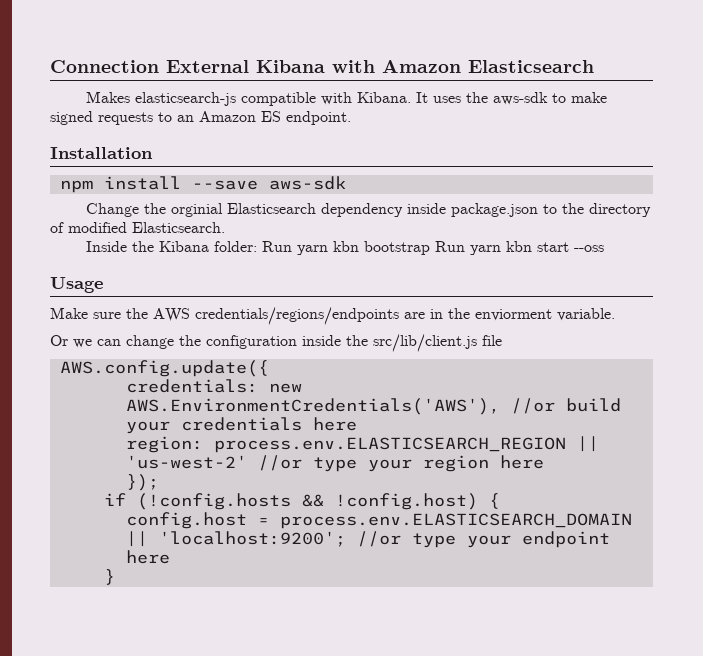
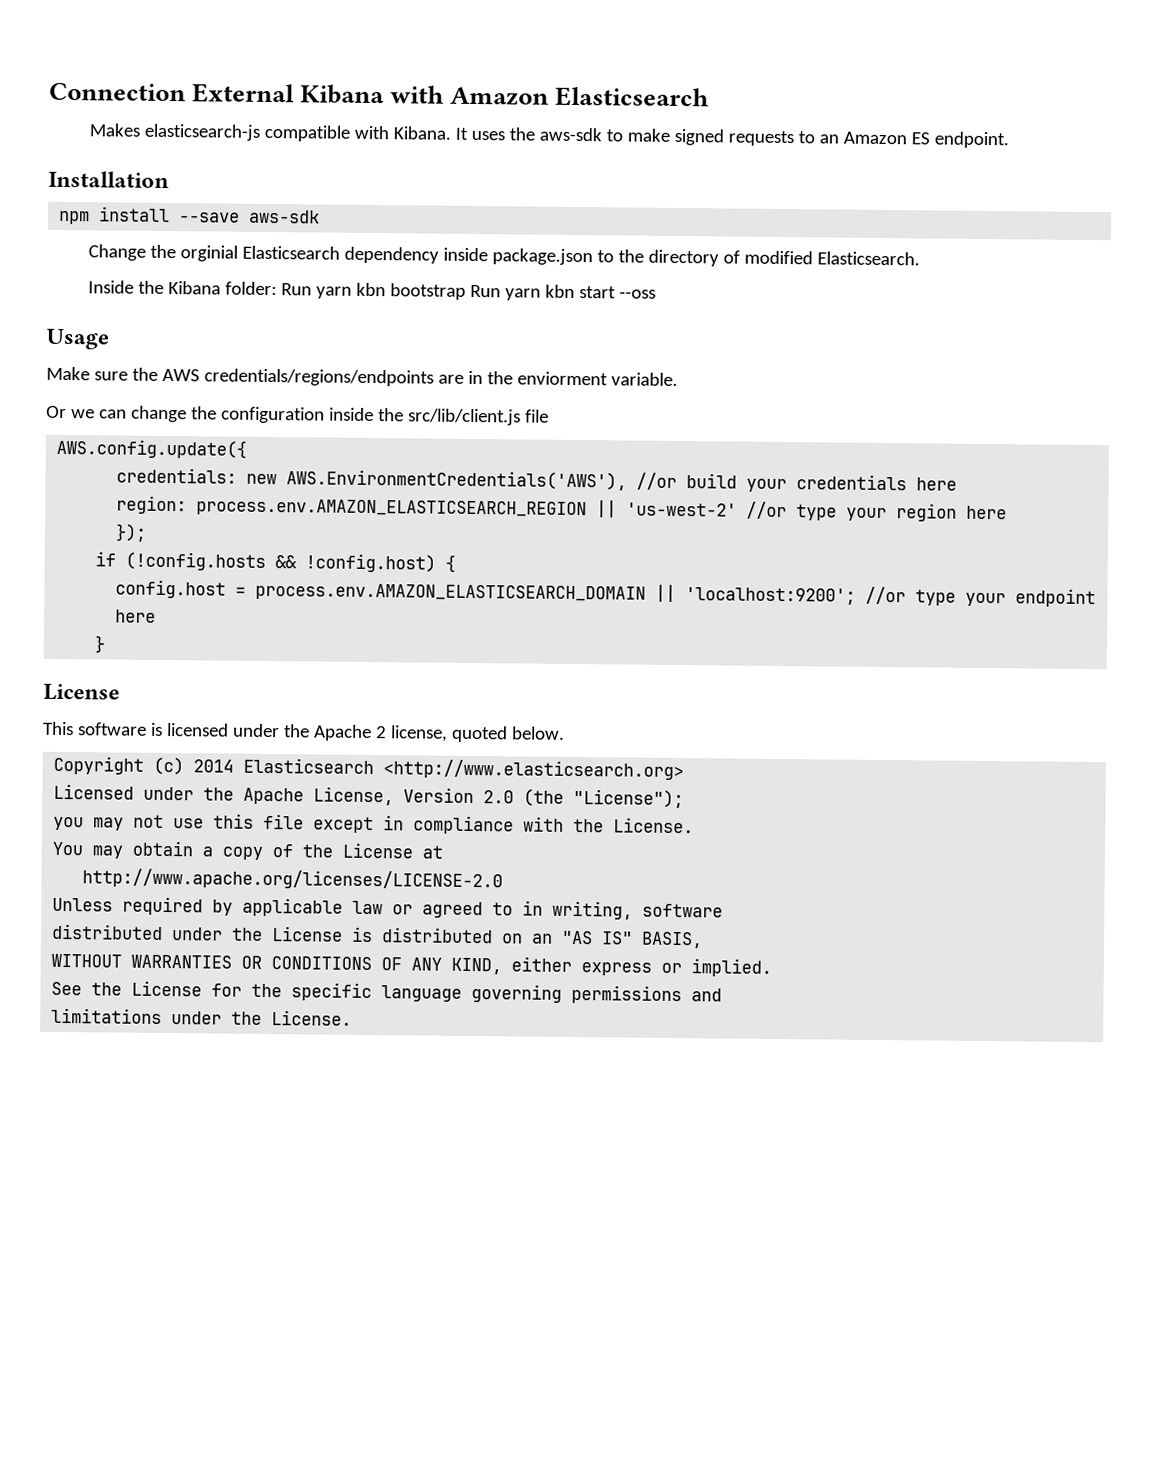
- region: process.env.ELASTICSEARCH_REGION || 'us-west-2' //or type your region here
+ region: process.env.AMAZON_ELASTICSEARCH_REGION || 'us-west-2' //or type your region here
- config.host = process.env.ELASTICSEARCH_DOMAIN || 'localhost:9200'; //or type your endpoint here
+ config.host = process.env.AMAZON_ELASTICSEARCH_DOMAIN || 'localhost:9200'; //or type your endpoint here
  }
+ License
+ This software is licensed under the Apache 2 license, quoted below.
+ Copyright (c) 2014 Elasticsearch <http://www.elasticsearch.org>
+ Licensed under the Apache License, Version 2.0 (the "License");
+ you may not use this file except in compliance with the License.
+ You may obtain a copy of the License at
+ http://www.apache.org/licenses/LICENSE-2.0
+ Unless required by applicable law or agreed to in writing, software
+ distributed under the License is distributed on an "AS IS" BASIS,
+ WITHOUT WARRANTIES OR CONDITIONS OF ANY KIND, either express or implied.
+ See the License for the specific language governing permissions and
+ limitations under the License.

